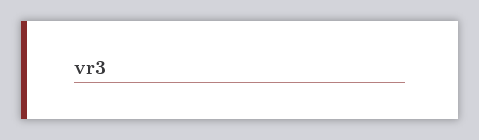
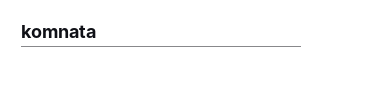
- vr3
+ komnata

